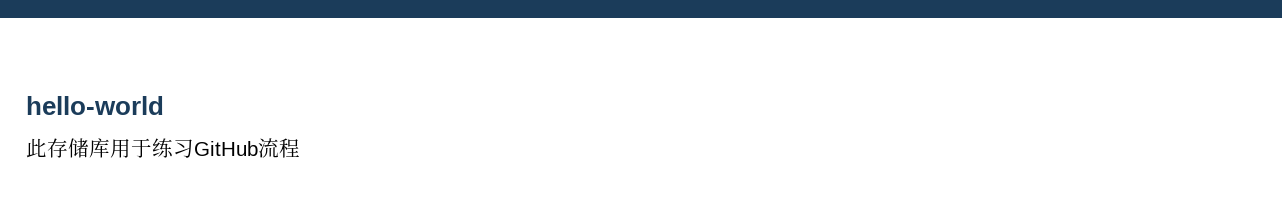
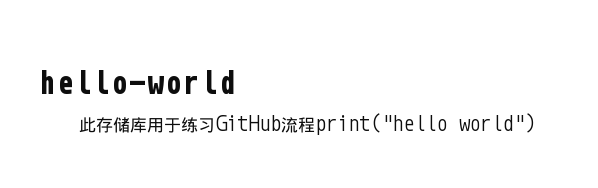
- 此存储库用于练习GitHub流程
+ 此存储库用于练习GitHub流程print("hello world")

